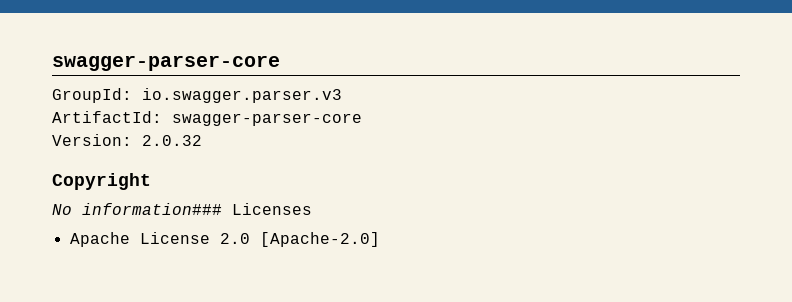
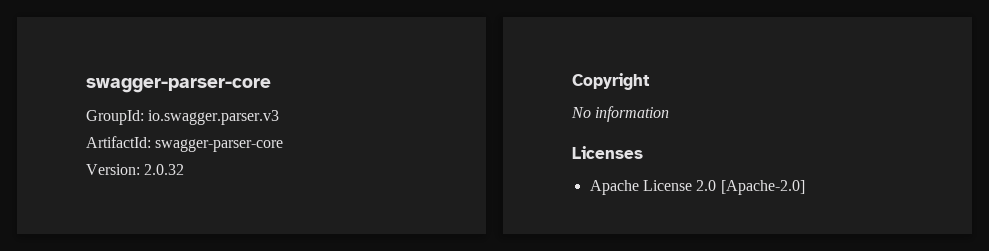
- No information### Licenses
+ No information
+ Licenses

